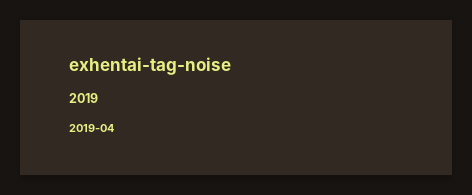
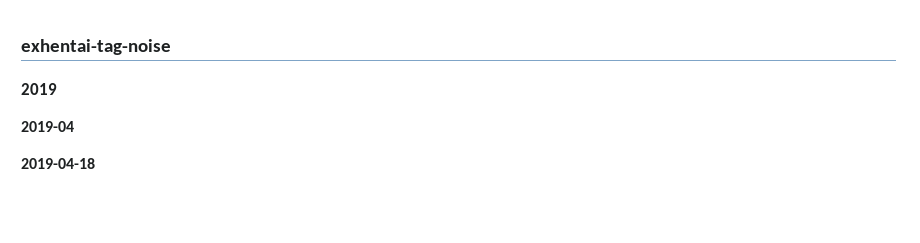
+ 2019-04-18

